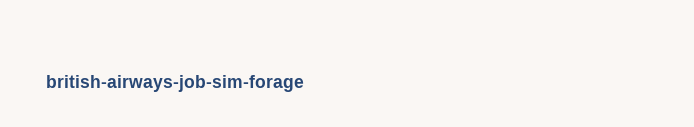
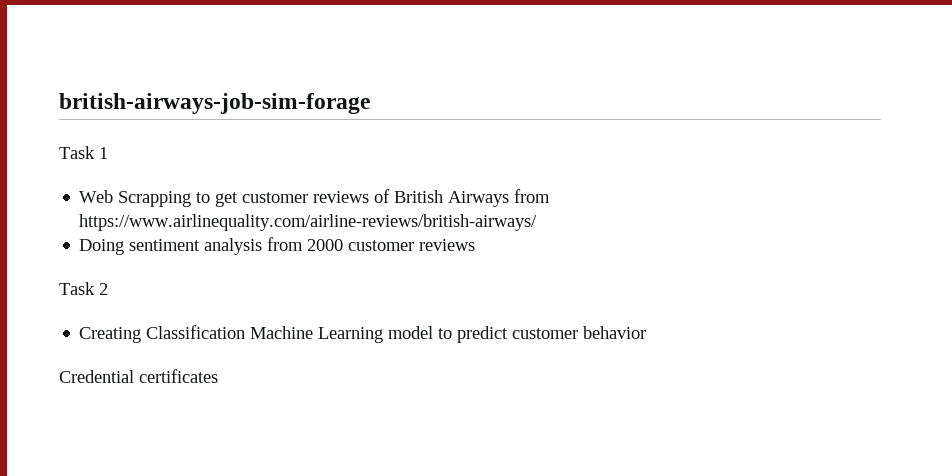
+ Task 1
+ Web Scrapping to get customer reviews of British Airways from https://www.airlinequality.com/airline-reviews/british-airways/
+ Doing sentiment analysis from 2000 customer reviews
+ Task 2
+ Creating Classification Machine Learning model to predict customer behavior
+ Credential certificates

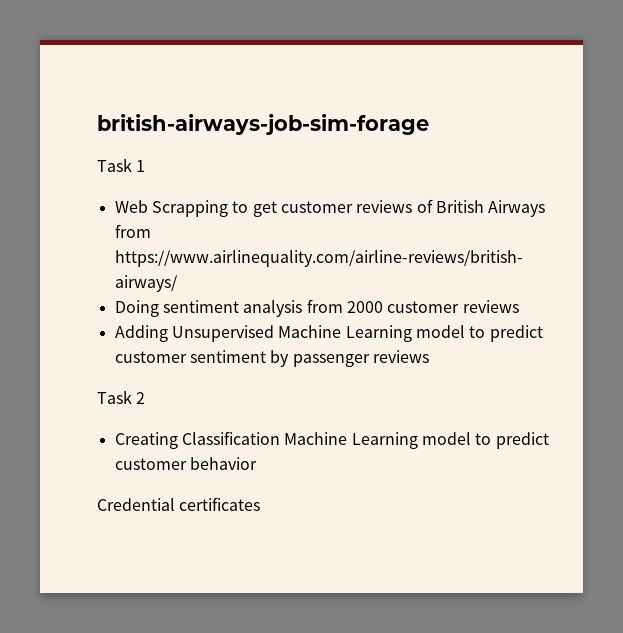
+ Adding Unsupervised Machine Learning model to predict customer sentiment by passenger reviews

